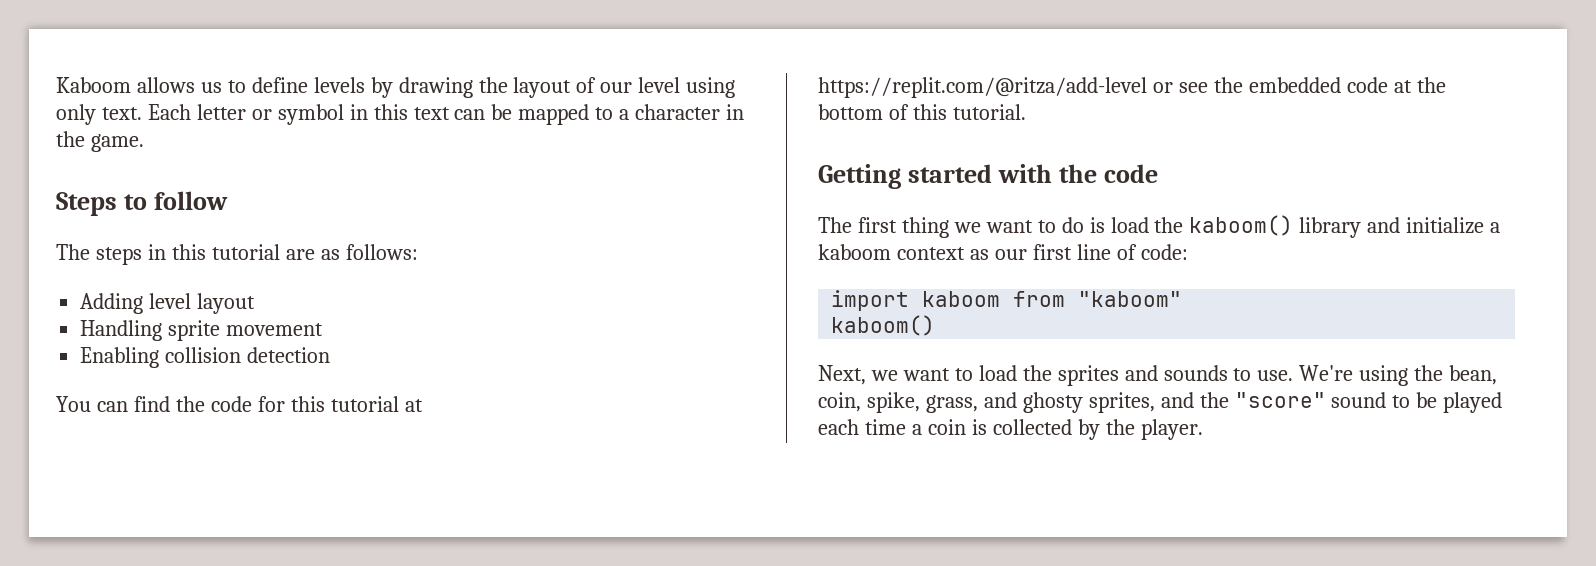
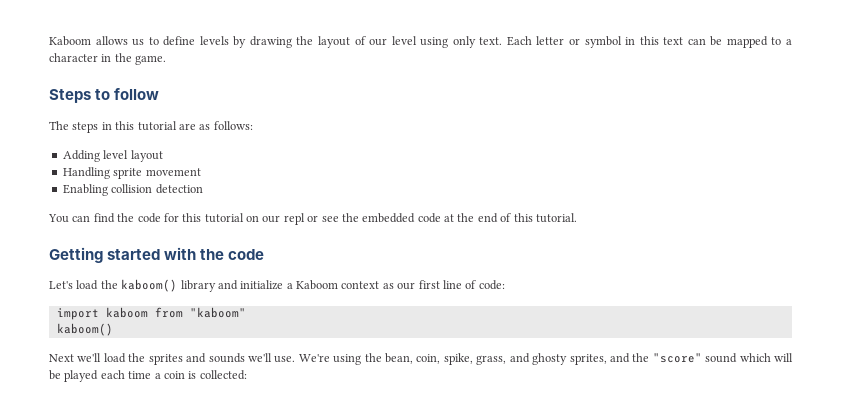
- You can find the code for this tutorial at https://replit.com/@ritza/add-level or see the embedded code at the bottom of this tutorial.
+ You can find the code for this tutorial on our repl or see the embedded code at the end of this tutorial.
- The first thing we want to do is load the kaboom() library and initialize a kaboom context as our first line of code:
+ Let's load the kaboom() library and initialize a Kaboom context as our first line of code:
- Next, we want to load the sprites and sounds to use.
+ Next we'll load the sprites and sounds we'll use.
- We're using the bean, coin, spike, grass, and ghosty sprites, and the "score" sound to be played each time a coin is collected by the player.
+ We're using the bean, coin, spike, grass, and ghosty sprites, and the "score" sound which will be played each time a coin is collected:

